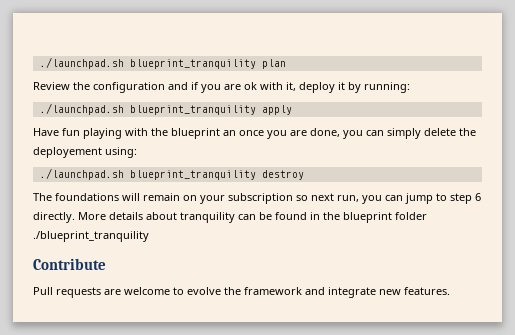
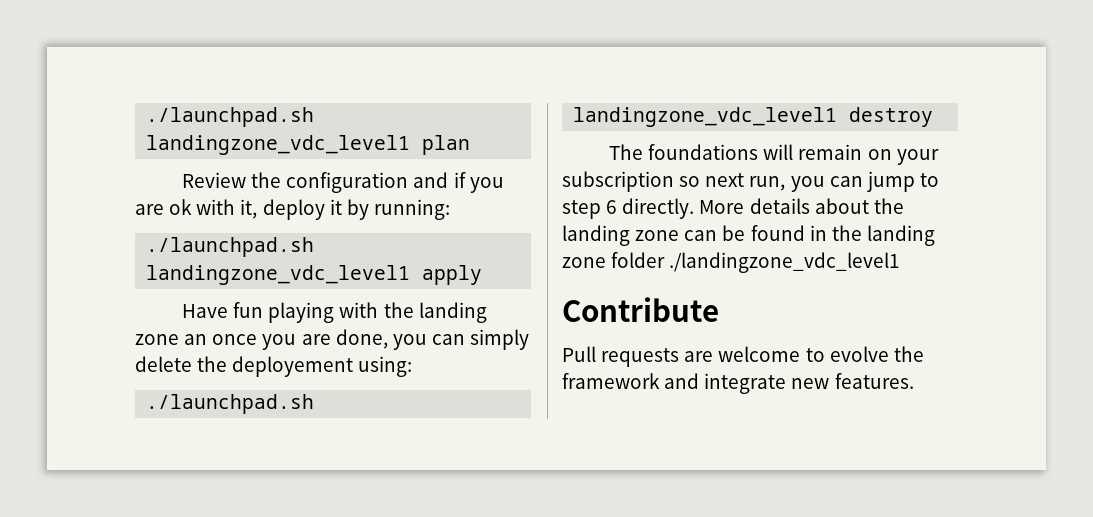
- ./launchpad.sh blueprint_tranquility plan
+ ./launchpad.sh landingzone_vdc_level1 plan
- ./launchpad.sh blueprint_tranquility apply
+ ./launchpad.sh landingzone_vdc_level1 apply
- Have fun playing with the blueprint an once you are done, you can simply delete the deployement using:
+ Have fun playing with the landing zone an once you are done, you can simply delete the deployement using:
- ./launchpad.sh blueprint_tranquility destroy
+ ./launchpad.sh landingzone_vdc_level1 destroy
- More details about tranquility can be found in the blueprint folder ./blueprint_tranquility
+ More details about the landing zone can be found in the landing zone folder ./landingzone_vdc_level1

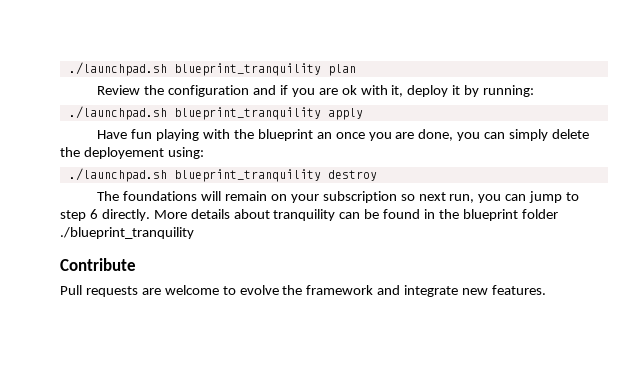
- ./launchpad.sh landingzone_vdc_level1 plan
+ ./launchpad.sh blueprint_tranquility plan
- ./launchpad.sh landingzone_vdc_level1 apply
+ ./launchpad.sh blueprint_tranquility apply
- Have fun playing with the landing zone an once you are done, you can simply delete the deployement using:
+ Have fun playing with the blueprint an once you are done, you can simply delete the deployement using:
- ./launchpad.sh landingzone_vdc_level1 destroy
+ ./launchpad.sh blueprint_tranquility destroy
- More details about the landing zone can be found in the landing zone folder ./landingzone_vdc_level1
+ More details about tranquility can be found in the blueprint folder ./blueprint_tranquility

